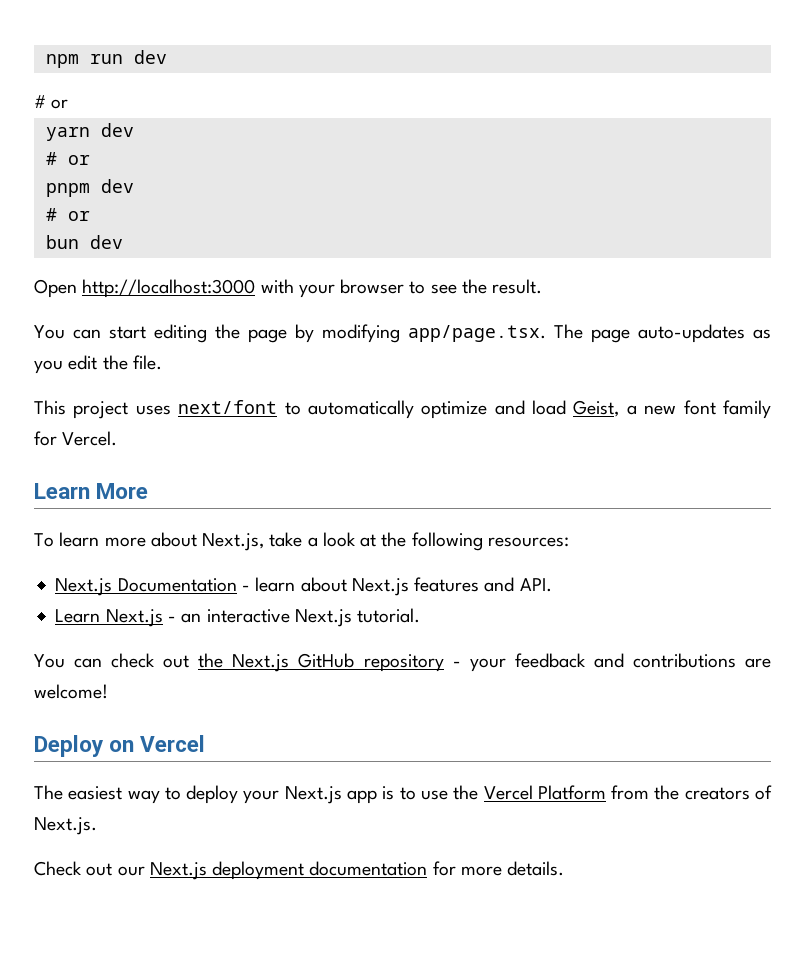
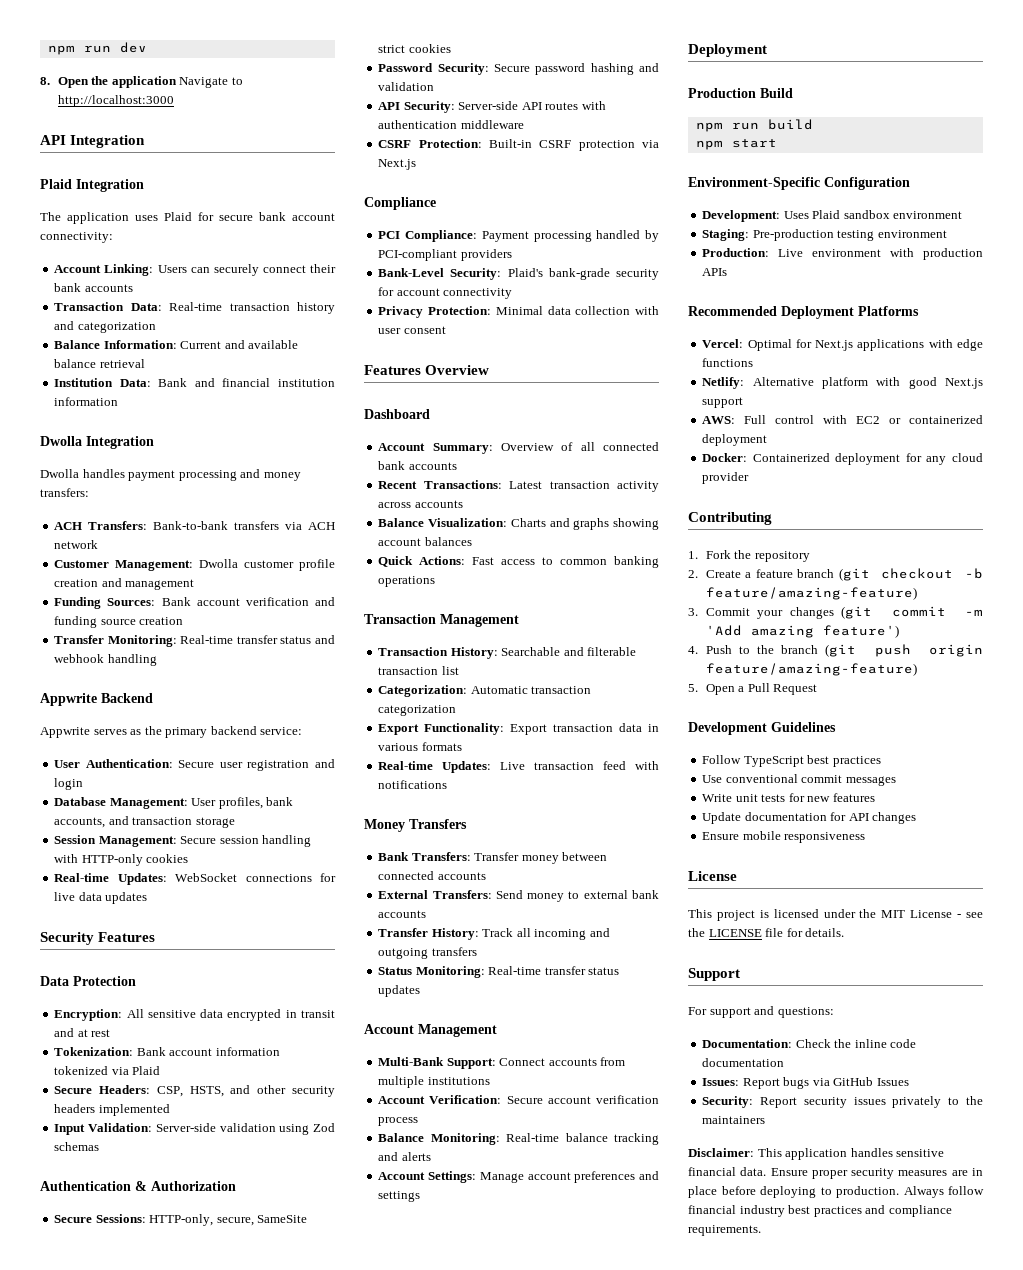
  npm run dev
- # or
- yarn dev
- # or
- pnpm dev
- # or
- bun dev
- Open http://localhost:3000 with your browser to see the result.
- You can start editing the page by modifying app/page.tsx. The page auto-updates as you edit the file.
- This project uses next/font to automatically optimize and load Geist, a new font family for Vercel.
- Learn More
- To learn more about Next.js, take a look at the following resources:
- Next.js Documentation - learn about Next.js features and API.
- Learn Next.js - an interactive Next.js tutorial.
- You can check out the Next.js GitHub repository - your feedback and contributions are welcome!
- Deploy on Vercel
- The easiest way to deploy your Next.js app is to use the Vercel Platform from the creators of Next.js.
- Check out our Next.js deployment documentation for more details.
+ 8. Open the application Navigate to http://localhost:3000
+ API Integration
+ Plaid Integration
+ The application uses Plaid for secure bank account connectivity:
+ Account Linking: Users can securely connect their bank accounts
+ Transaction Data: Real-time transaction history and categorization
+ Balance Information: Current and available balance retrieval
+ Institution Data: Bank and financial institution information
+ Dwolla Integration
+ Dwolla handles payment processing and money transfers:
+ ACH Transfers: Bank-to-bank transfers via ACH network
+ Customer Management: Dwolla customer profile creation and management
+ Funding Sources: Bank account verification and funding source creation
+ Transfer Monitoring: Real-time transfer status and webhook handling
+ Appwrite Backend
+ Appwrite serves as the primary backend service:
+ User Authentication: Secure user registration and login
+ Database Management: User profiles, bank accounts, and transaction storage
+ Session Management: Secure session handling with HTTP-only cookies
+ Real-time Updates: WebSocket connections for live data updates
+ Security Features
+ Data Protection
+ Encryption: All sensitive data encrypted in transit and at rest
+ Tokenization: Bank account information tokenized via Plaid
+ Secure Headers: CSP, HSTS, and other security headers implemented
+ Input Validation: Server-side validation using Zod schemas
+ Authentication & Authorization
+ Secure Sessions: HTTP-only, secure, SameSite strict cookies
+ Password Security: Secure password hashing and validation
+ API Security: Server-side API routes with authentication middleware
+ CSRF Protection: Built-in CSRF protection via Next.js
+ Compliance
+ PCI Compliance: Payment processing handled by PCI-compliant providers
+ Bank-Level Security: Plaid's bank-grade security for account connectivity
+ Privacy Protection: Minimal data collection with user consent
+ Features Overview
+ Dashboard
+ Account Summary: Overview of all connected bank accounts
+ Recent Transactions: Latest transaction activity across accounts
+ Balance Visualization: Charts and graphs showing account balances
+ Quick Actions: Fast access to common banking operations
+ Transaction Management
+ Transaction History: Searchable and filterable transaction list
+ Categorization: Automatic transaction categorization
+ Export Functionality: Export transaction data in various formats
+ Real-time Updates: Live transaction feed with notifications
+ Money Transfers
+ Bank Transfers: Transfer money between connected accounts
+ External Transfers: Send money to external bank accounts
+ Transfer History: Track all incoming and outgoing transfers
+ Status Monitoring: Real-time transfer status updates
+ Account Management
+ Multi-Bank Support: Connect accounts from multiple institutions
+ Account Verification: Secure account verification process
+ Balance Monitoring: Real-time balance tracking and alerts
+ Account Settings: Manage account preferences and settings
+ Deployment
+ Production Build
+ npm run build
+ npm start
+ Environment-Specific Configuration
+ Development: Uses Plaid sandbox environment
+ Staging: Pre-production testing environment
+ Production: Live environment with production APIs
+ Recommended Deployment Platforms
+ Vercel: Optimal for Next.js applications with edge functions
+ Netlify: Alternative platform with good Next.js support
+ AWS: Full control with EC2 or containerized deployment
+ Docker: Containerized deployment for any cloud provider
+ Contributing
+ 1. Fork the repository
+ 2. Create a feature branch (git checkout -b feature/amazing-feature)
+ 3. Commit your changes (git commit -m 'Add amazing feature')
+ 4. Push to the branch (git push origin feature/amazing-feature)
+ 5. Open a Pull Request
+ Development Guidelines
+ Follow TypeScript best practices
+ Use conventional commit messages
+ Write unit tests for new features
+ Update documentation for API changes
+ Ensure mobile responsiveness
+ License
+ This project is licensed under the MIT License - see the LICENSE file for details.
+ Support
+ For support and questions:
+ Documentation: Check the inline code documentation
+ Issues: Report bugs via GitHub Issues
+ Security: Report security issues privately to the maintainers
+ Disclaimer: This application handles sensitive financial data. Ensure proper security measures are in place before deploying to production. Always follow financial industry best practices and compliance requirements.

